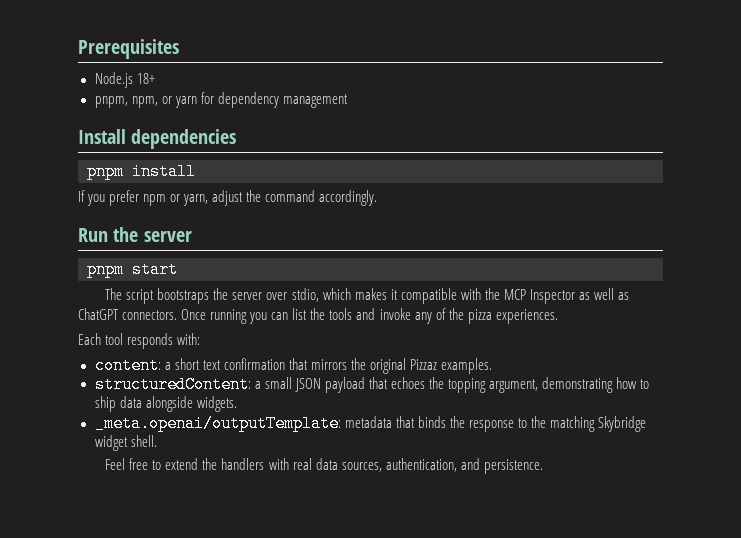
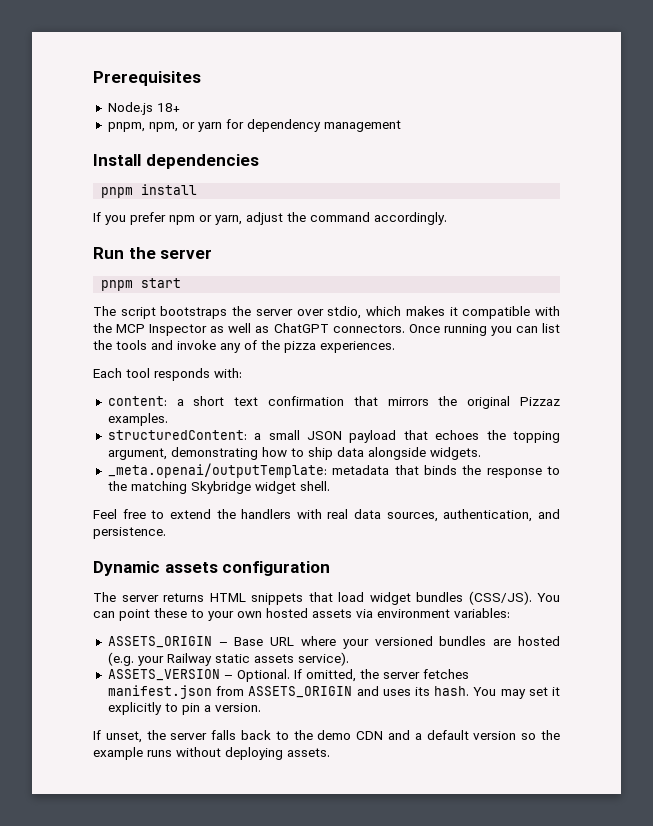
+ Dynamic assets configuration
+ The server returns HTML snippets that load widget bundles (CSS/JS). You can point these to your own hosted assets via environment variables:
+ ASSETS_ORIGIN – Base URL where your versioned bundles are hosted (e.g. your Railway static assets service).
+ ASSETS_VERSION – Optional. If omitted, the server fetches manifest.json from ASSETS_ORIGIN and uses its hash. You may set it explicitly to pin a version.
+ If unset, the server falls back to the demo CDN and a default version so the example runs without deploying assets.

